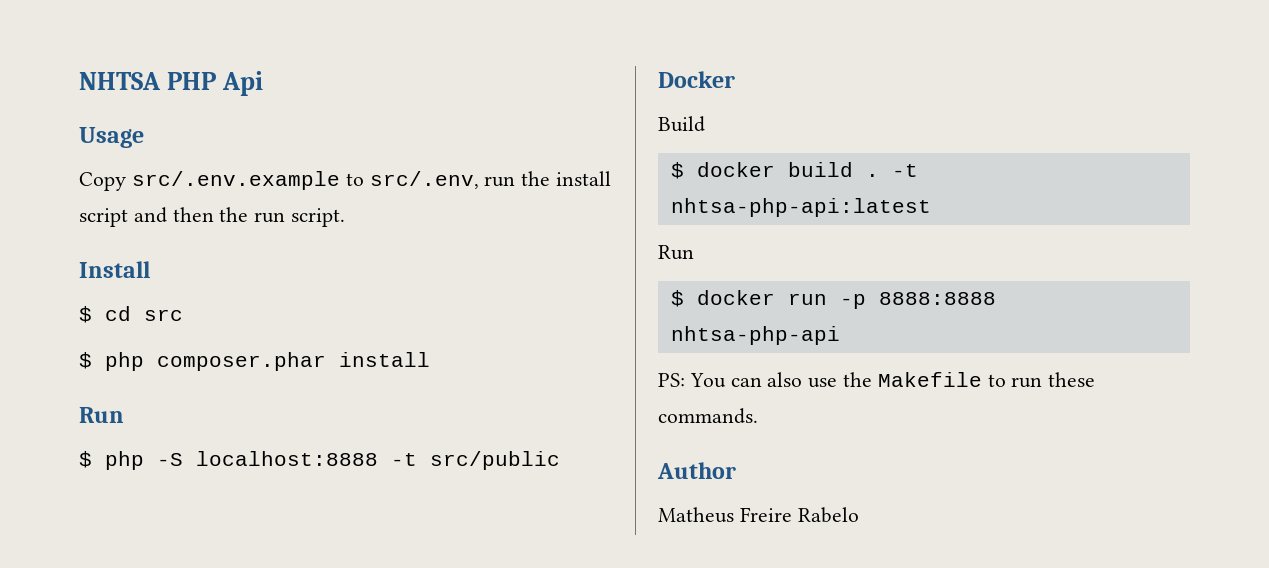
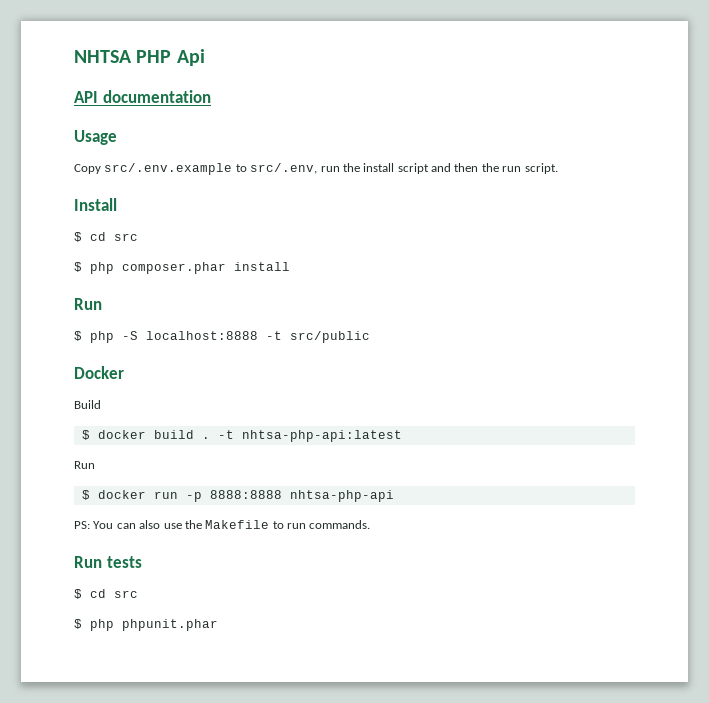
+ API documentation
- PS: You can also use the Makefile to run these commands.
+ PS: You can also use the Makefile to run commands.
- Author
- Matheus Freire Rabelo
+ Run tests
+ $ cd src
+ $ php phpunit.phar

